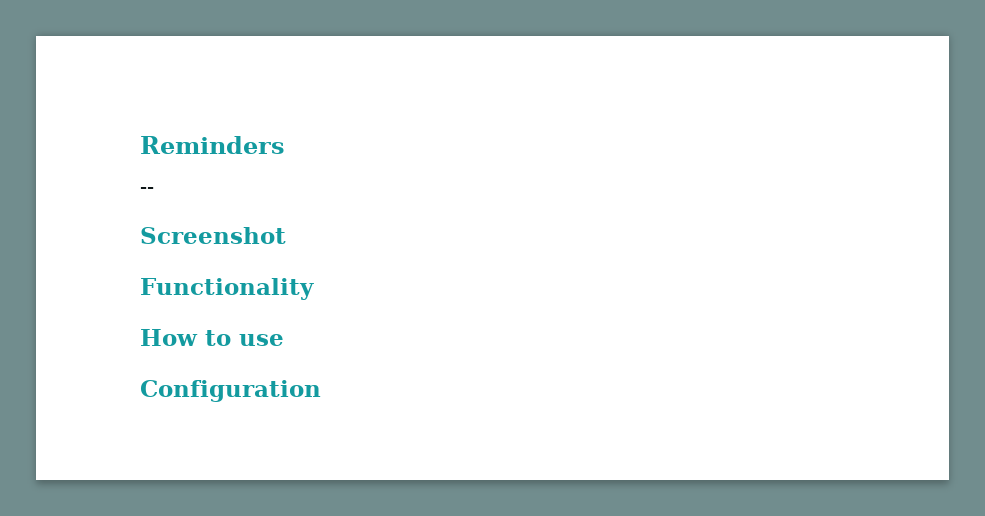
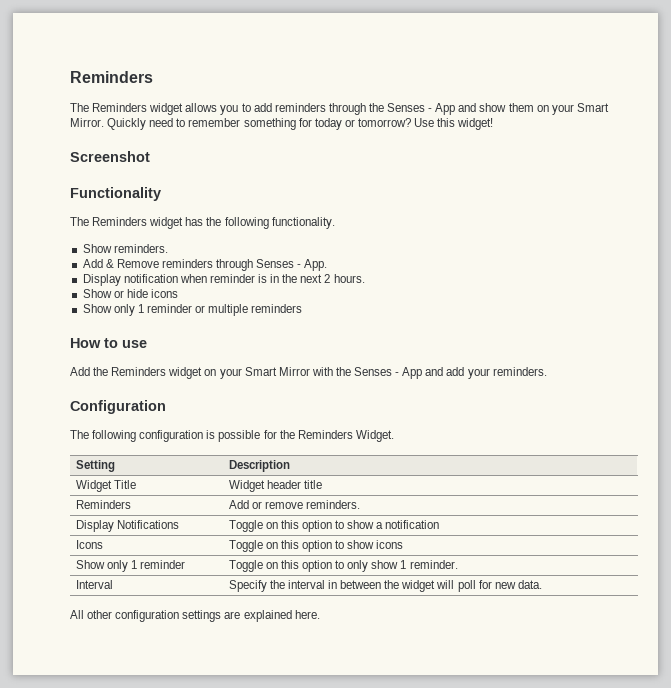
- --
+ The Reminders widget allows you to add reminders through the Senses - App and show them on your Smart Mirror. Quickly need to remember something for today or tomorrow? Use this widget!
  Screenshot
  Functionality
+ The Reminders widget has the following functionality.
+ Show reminders.
+ Add & Remove reminders through Senses - App.
+ Display notification when reminder is in the next 2 hours.
+ Show or hide icons
+ Show only 1 reminder or multiple reminders
  How to use
+ Add the Reminders widget on your Smart Mirror with the Senses - App and add your reminders.
  Configuration
+ The following configuration is possible for the Reminders Widget.
+ Setting | Description
+ Widget Title | Widget header title
+ Reminders | Add or remove reminders.
+ Display Notifications | Toggle on this option to show a notification
+ Icons | Toggle on this option to show icons
+ Show only 1 reminder | Toggle on this option to only show 1 reminder.
+ Interval | Specify the interval in between the widget will poll for new data.
+ All other configuration settings are explained here.

